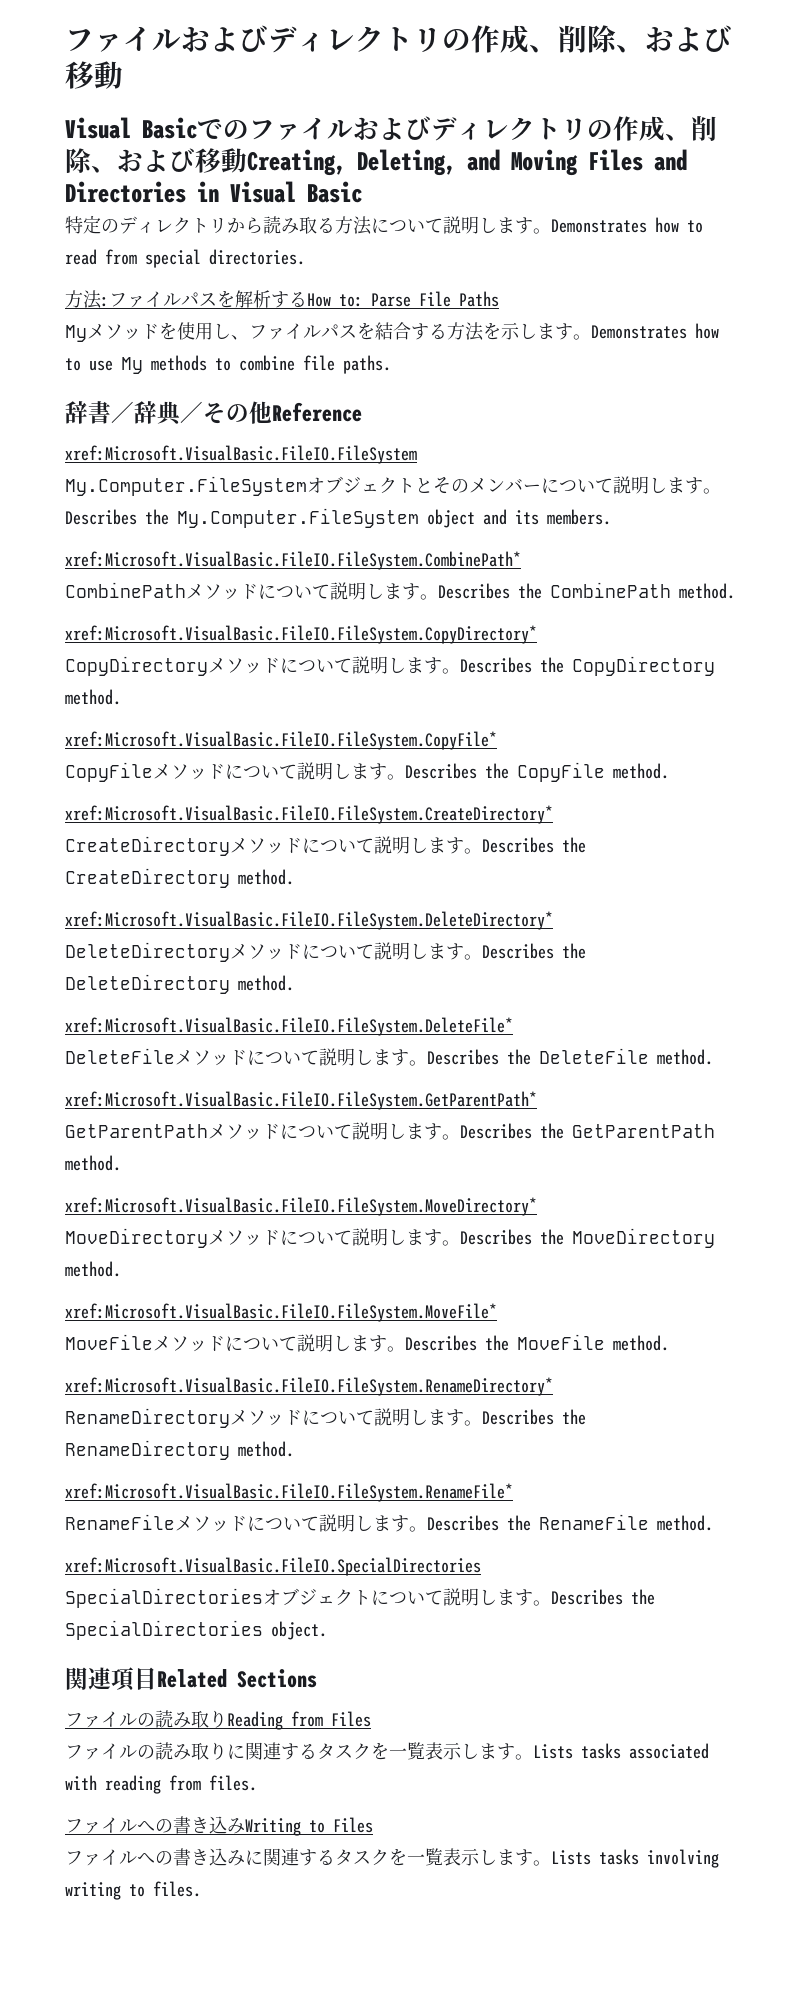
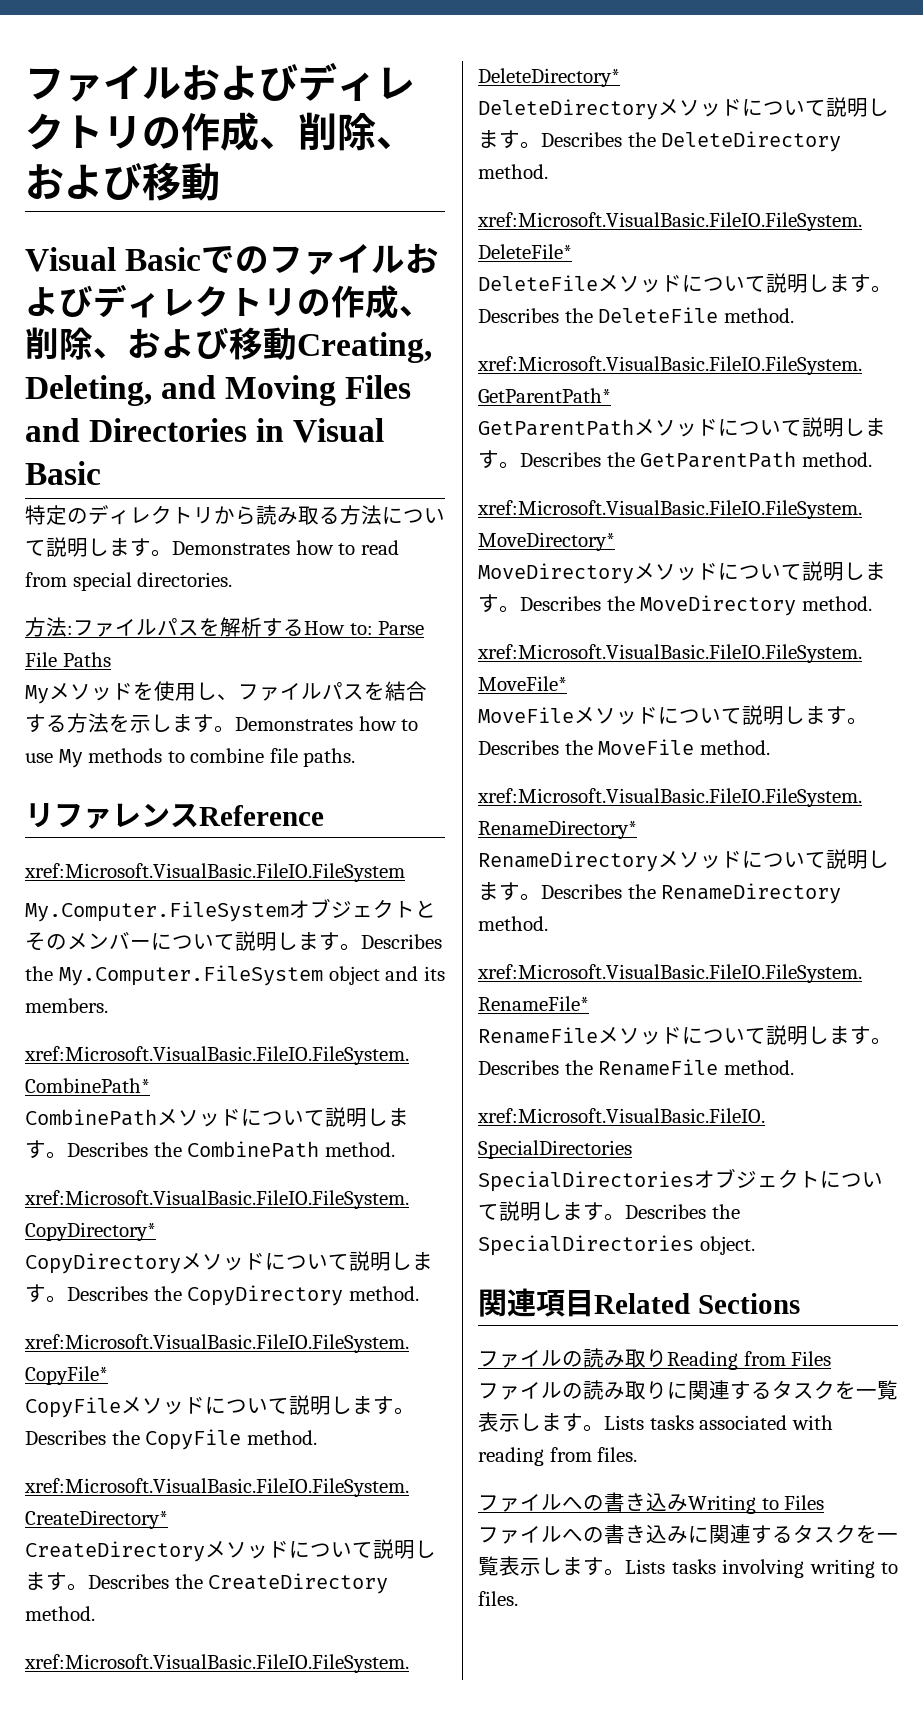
- 辞書／辞典／その他Reference
+ リファレンスReference

